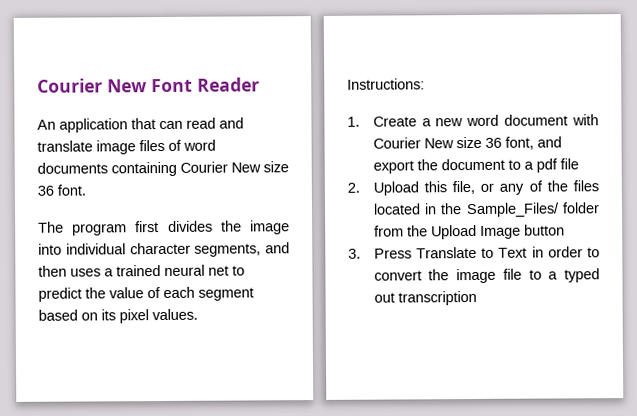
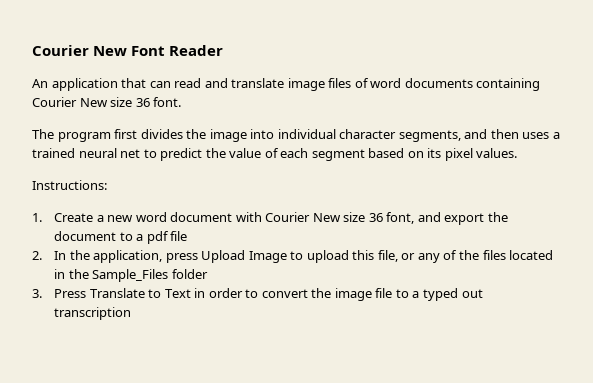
- 2. Upload this file, or any of the files located in the Sample_Files/ folder from the Upload Image button
+ 2. In the application, press Upload Image to upload this file, or any of the files located in the Sample_Files folder

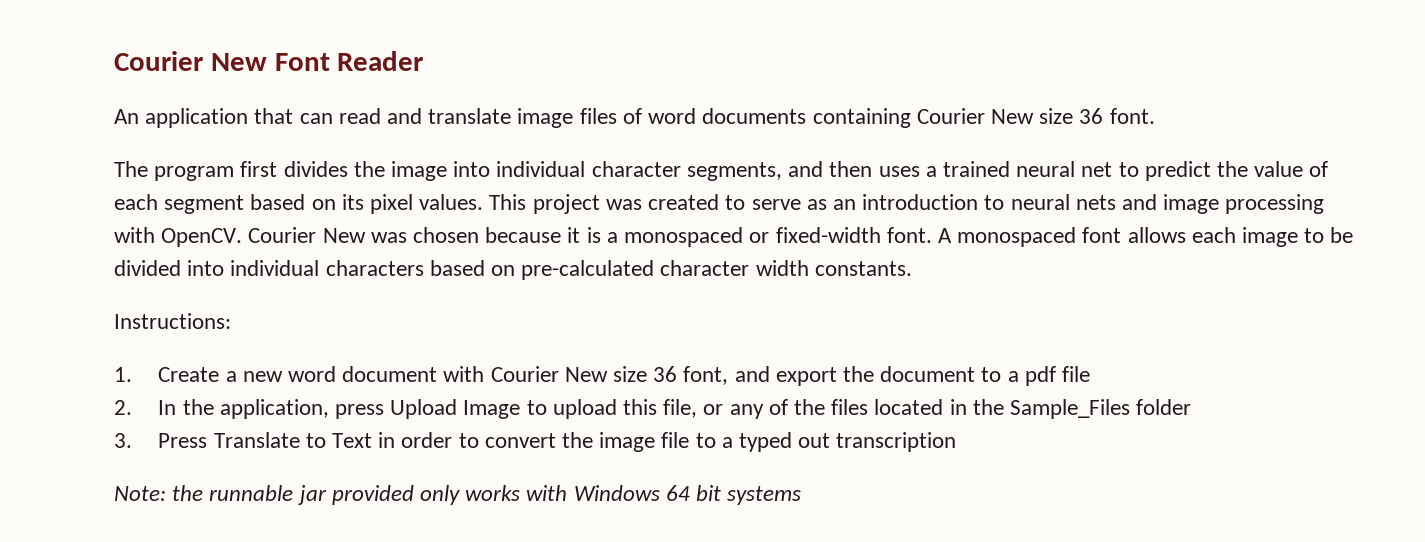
+ This project was created to serve as an introduction to neural nets and image processing with OpenCV. Courier New was chosen because it is a monospaced or fixed-width font. A monospaced font allows each image to be divided into individual characters based on pre-calculated character width constants.
+ Note: the runnable jar provided only works with Windows 64 bit systems

